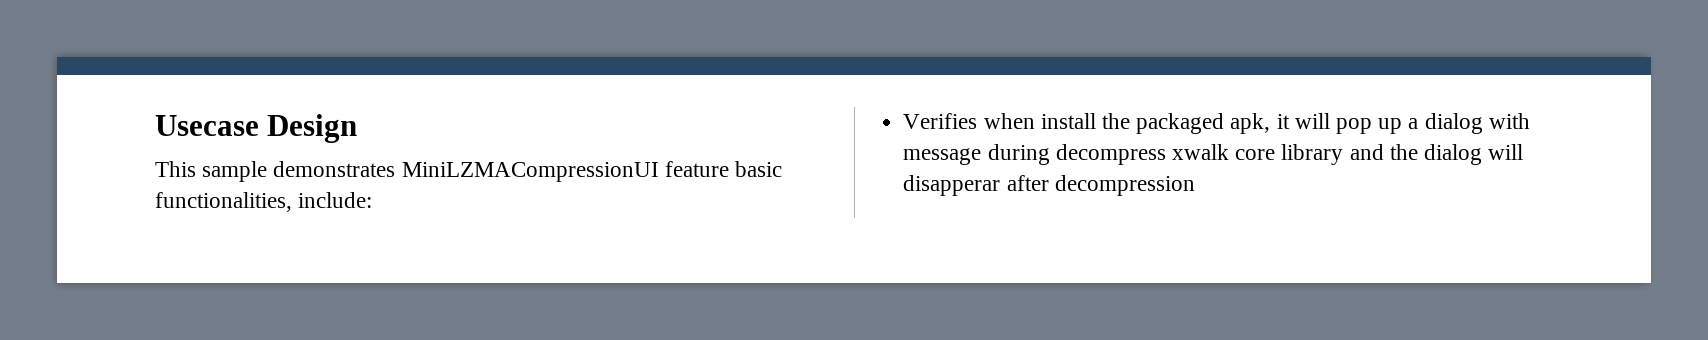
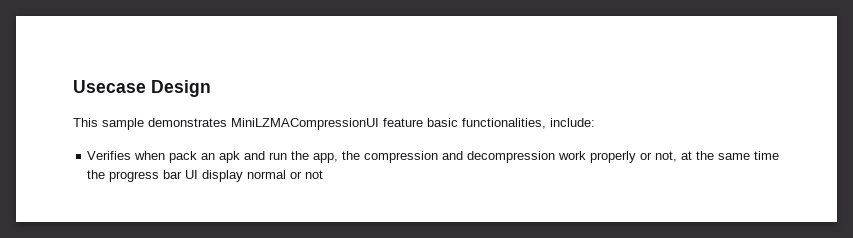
- Verifies when install the packaged apk, it will pop up a dialog with message during decompress xwalk core library and the dialog will disapperar after decompression
+ Verifies when pack an apk and run the app, the compression and decompression work properly or not, at the same time the progress bar UI display normal or not

